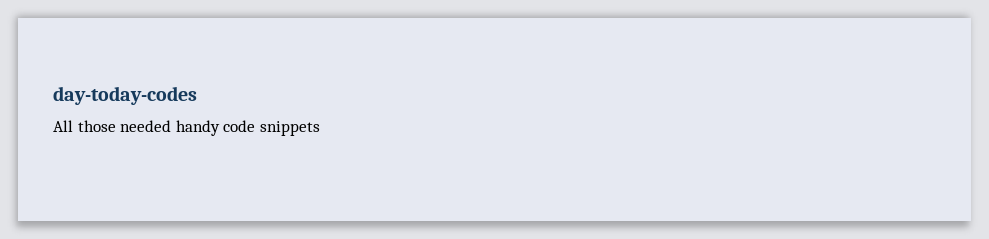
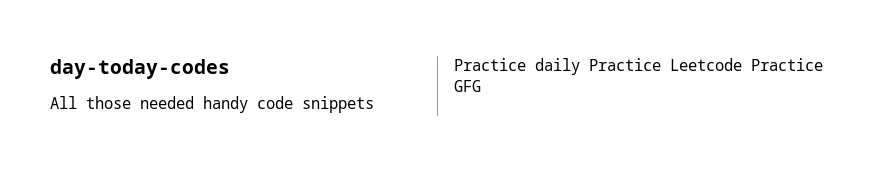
- All those needed handy code snippets
+ All those needed handy code snippets Practice daily Practice Leetcode Practice GFG

